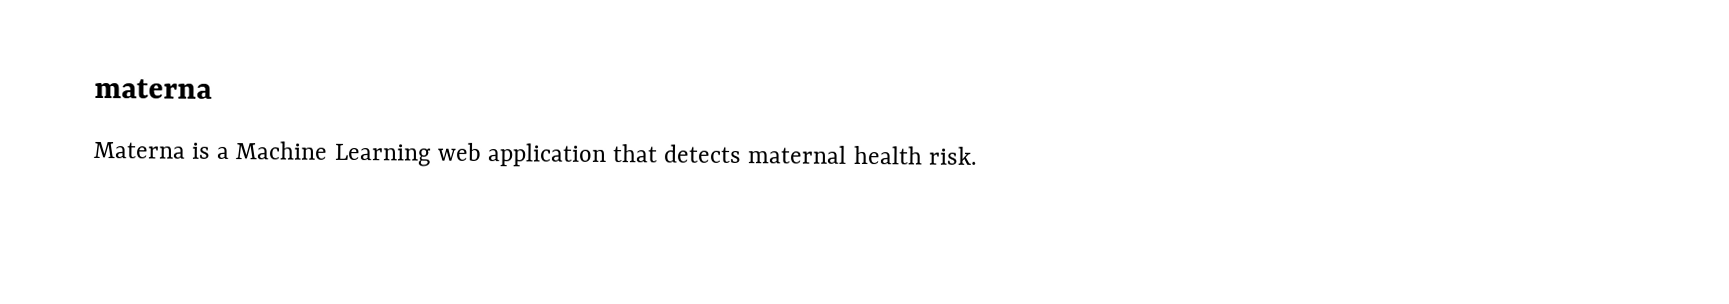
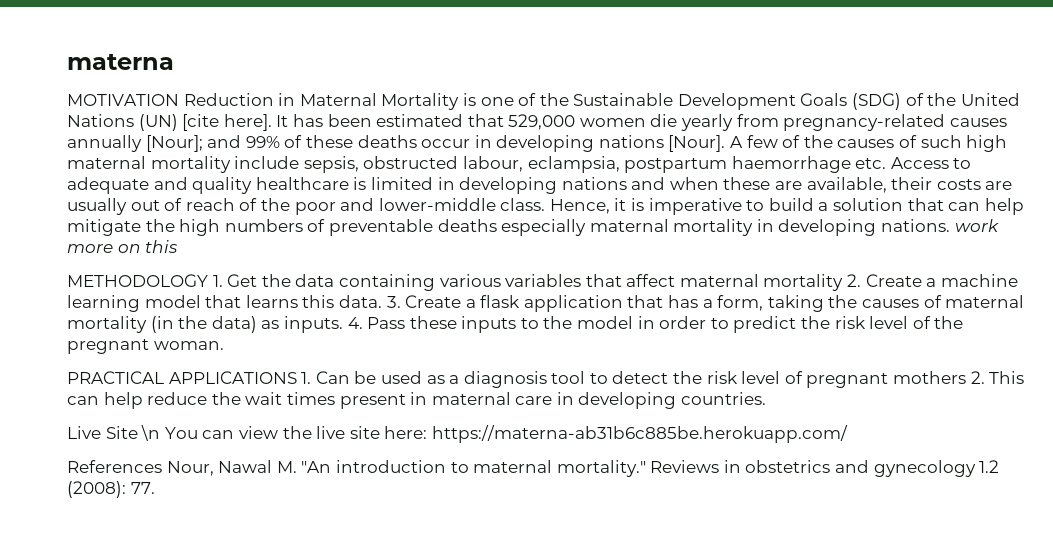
- Materna is a Machine Learning web application that detects maternal health risk.
+ MOTIVATION Reduction in Maternal Mortality is one of the Sustainable Development Goals (SDG) of the United Nations (UN) [cite here]. It has been estimated that 529,000 women die yearly from pregnancy-related causes annually [Nour]; and 99% of these deaths occur in developing nations [Nour]. A few of the causes of such high maternal mortality include sepsis, obstructed labour, eclampsia, postpartum haemorrhage etc. Access to adequate and quality healthcare is limited in developing nations and when these are available, their costs are usually out of reach of the poor and lower-middle class. Hence, it is imperative to build a solution that can help mitigate the high numbers of preventable deaths especially maternal mortality in developing nations. work more on this
+ METHODOLOGY 1. Get the data containing various variables that affect maternal mortality 2. Create a machine learning model that learns this data. 3. Create a flask application that has a form, taking the causes of maternal mortality (in the data) as inputs. 4. Pass these inputs to the model in order to predict the risk level of the pregnant woman.
+ PRACTICAL APPLICATIONS 1. Can be used as a diagnosis tool to detect the risk level of pregnant mothers 2. This can help reduce the wait times present in maternal care in developing countries.
+ Live Site \n You can view the live site here: https://materna-ab31b6c885be.herokuapp.com/
+ References Nour, Nawal M. "An introduction to maternal mortality." Reviews in obstetrics and gynecology 1.2 (2008): 77.

